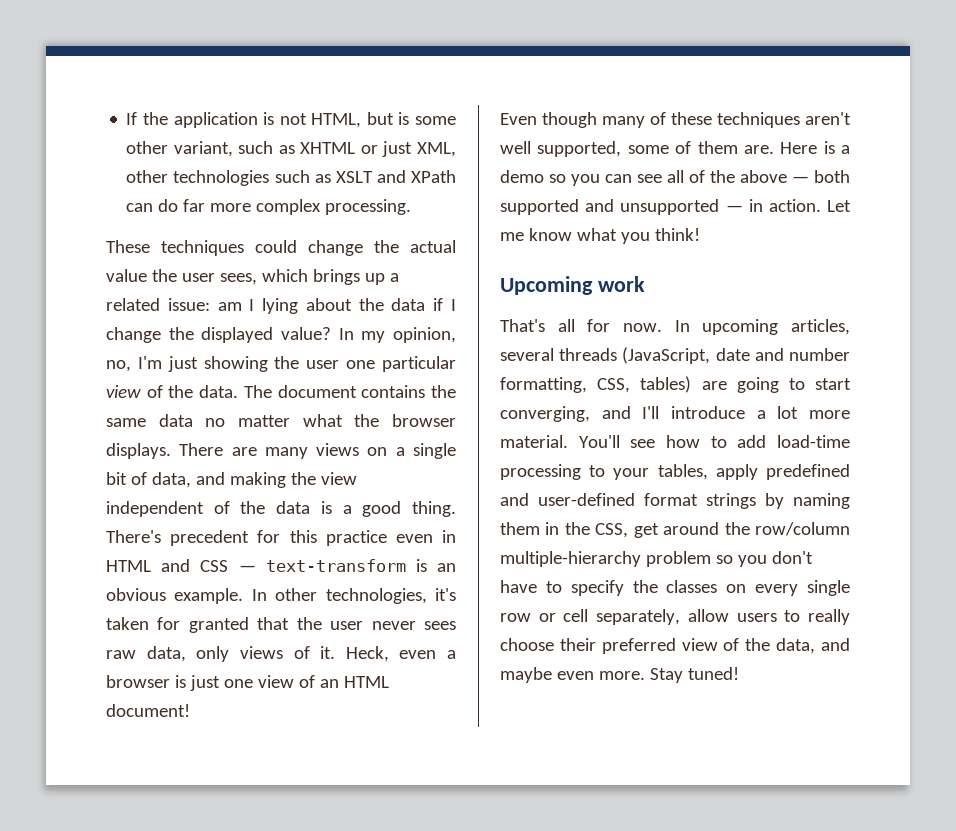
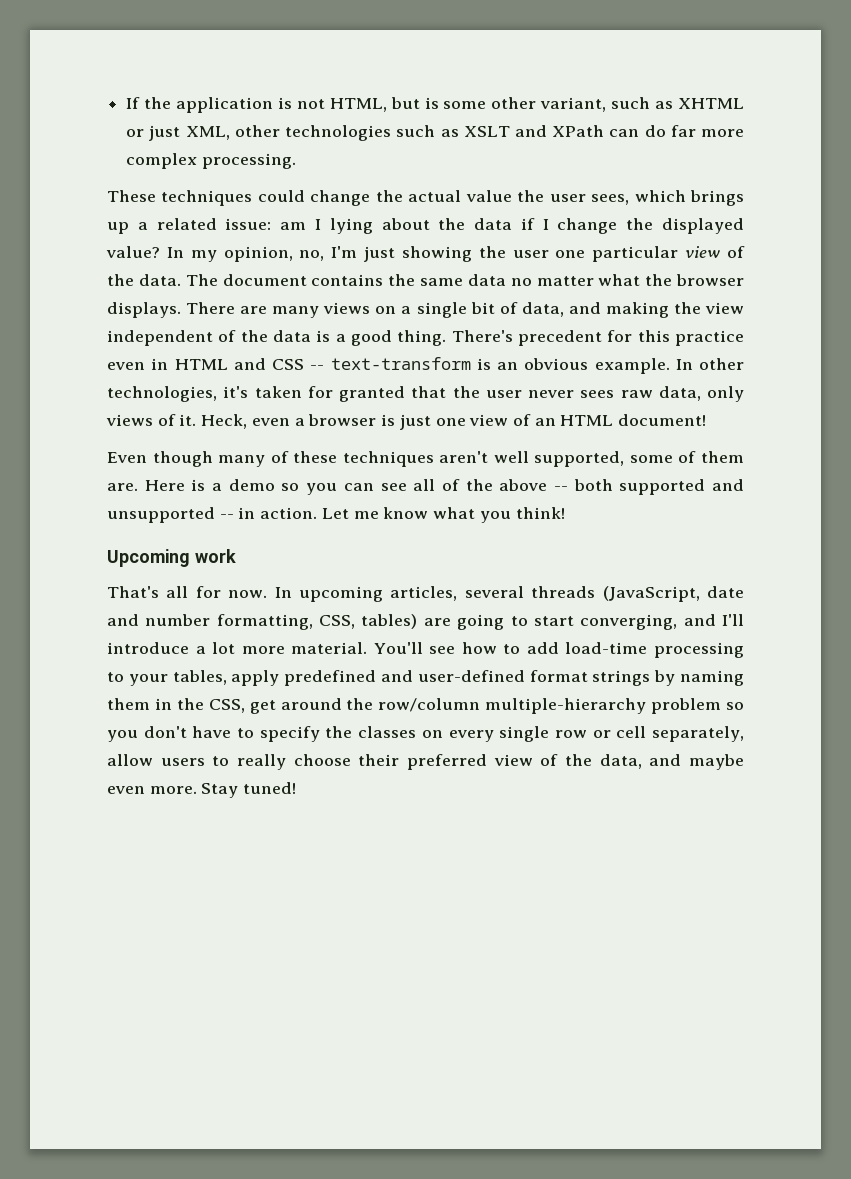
- There's precedent for this practice even in HTML and CSS — text-transform is an obvious example.
+ There's precedent for this practice even in HTML and CSS -- text-transform is an obvious example.
- Here is a demo so you can see all of the above — both supported and unsupported — in action.
+ Here is a demo so you can see all of the above -- both supported and unsupported -- in action.

